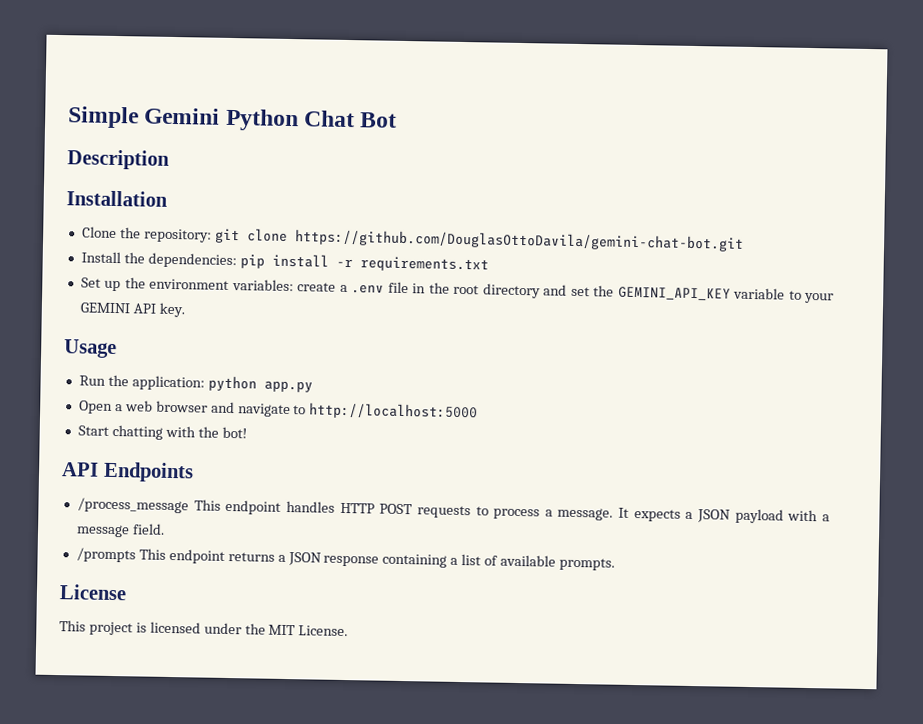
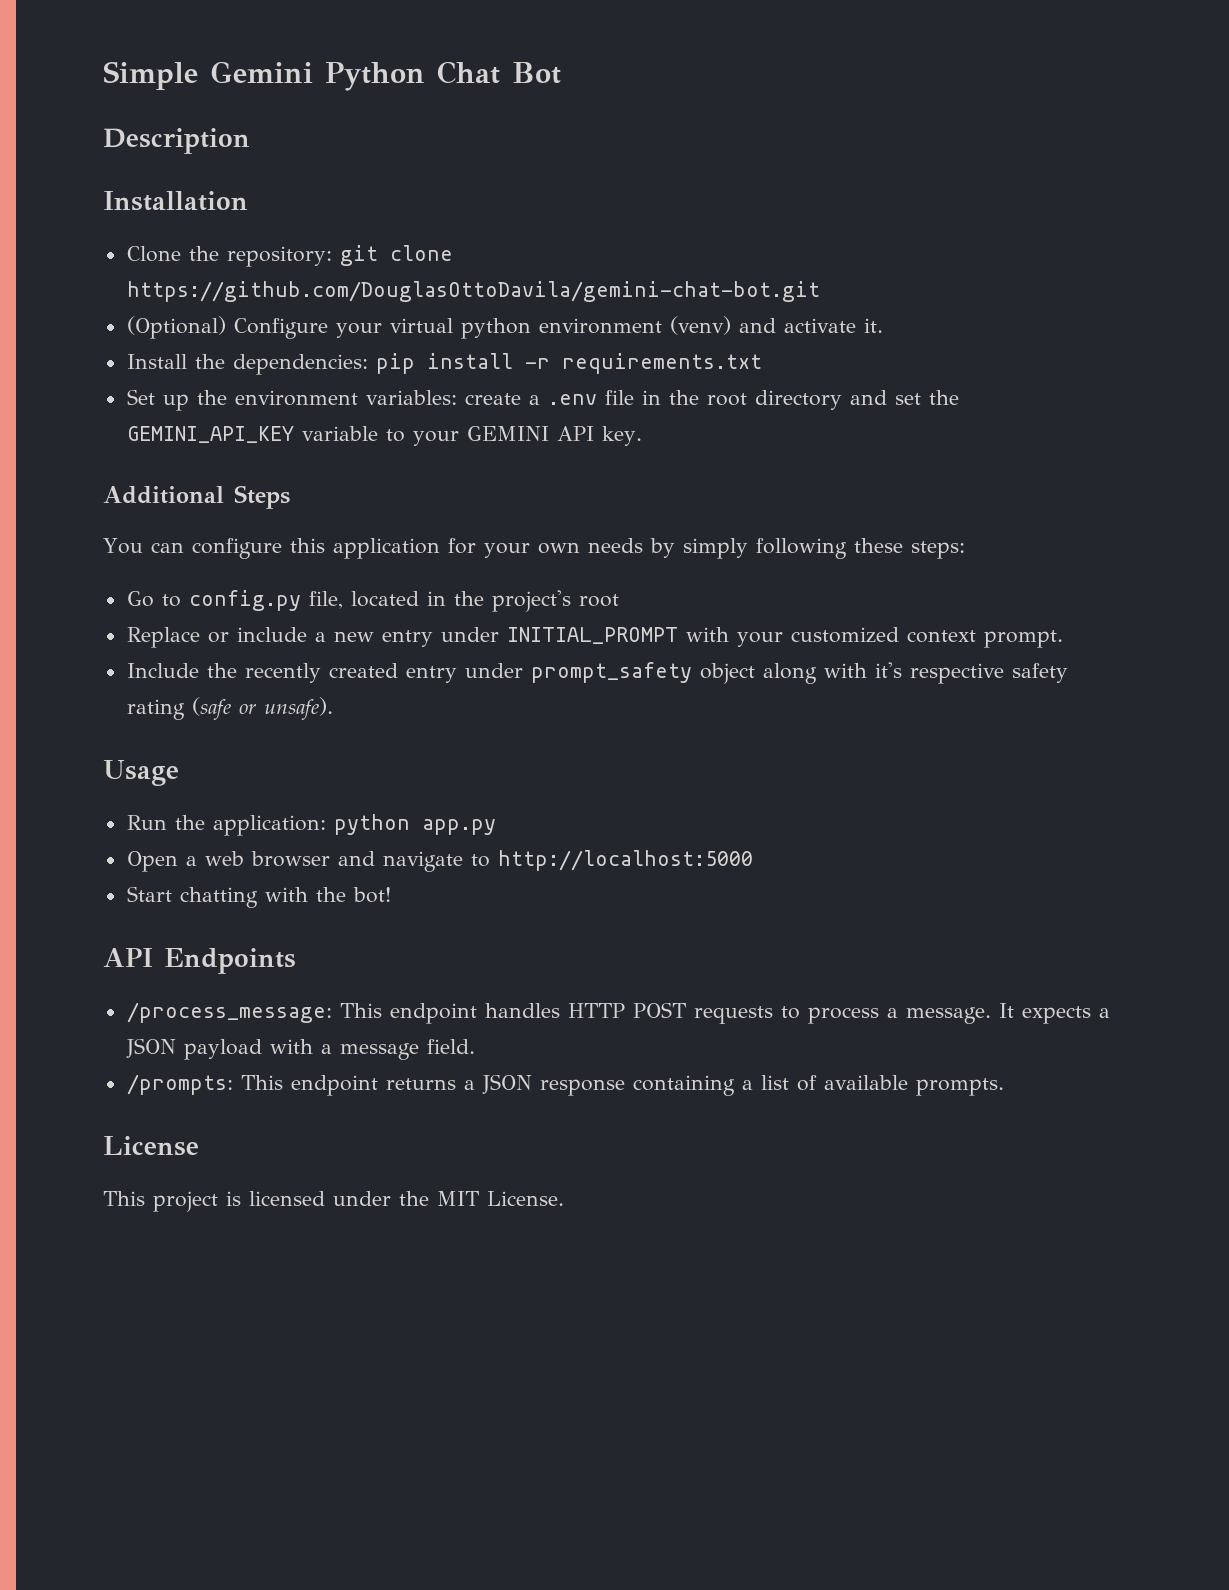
+ (Optional) Configure your virtual python environment (venv) and activate it.
+ Additional Steps
+ You can configure this application for your own needs by simply following these steps:
+ Go to config.py file, located in the project's root
+ Replace or include a new entry under INITIAL_PROMPT with your customized context prompt.
+ Include the recently created entry under prompt_safety object along with it's respective safety rating (safe or unsafe).
- /process_message This endpoint handles HTTP POST requests to process a message.
+ /process_message: This endpoint handles HTTP POST requests to process a message.
- /prompts This endpoint returns a JSON response containing a list of available prompts.
+ /prompts: This endpoint returns a JSON response containing a list of available prompts.

